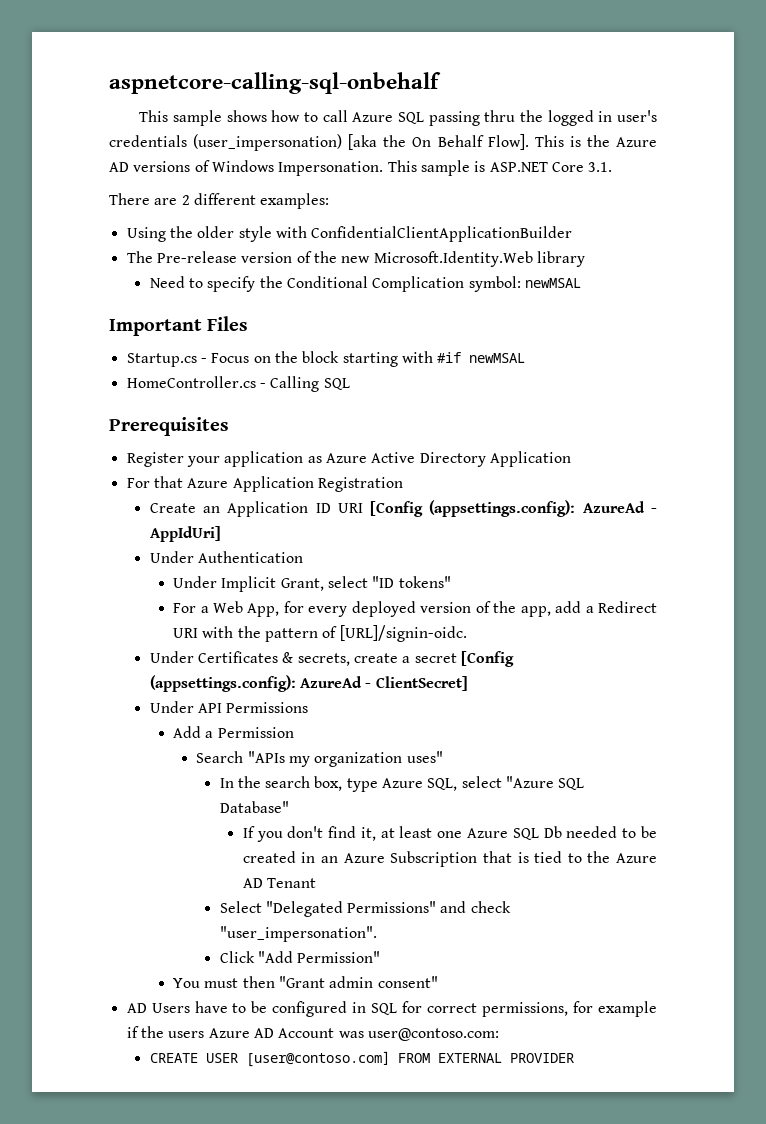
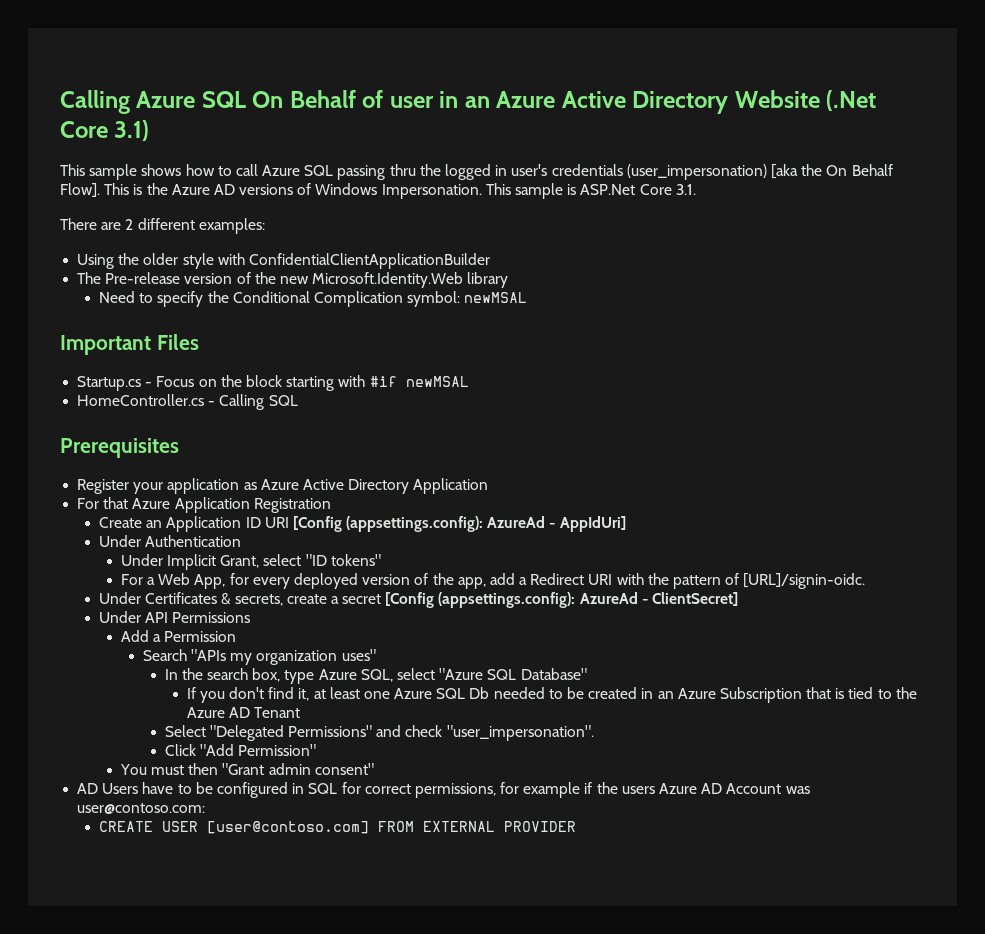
- aspnetcore-calling-sql-onbehalf
+ Calling Azure SQL On Behalf of user in an Azure Active Directory Website (.Net Core 3.1)
- This sample is ASP.NET Core 3.1.
+ This sample is ASP.Net Core 3.1.

